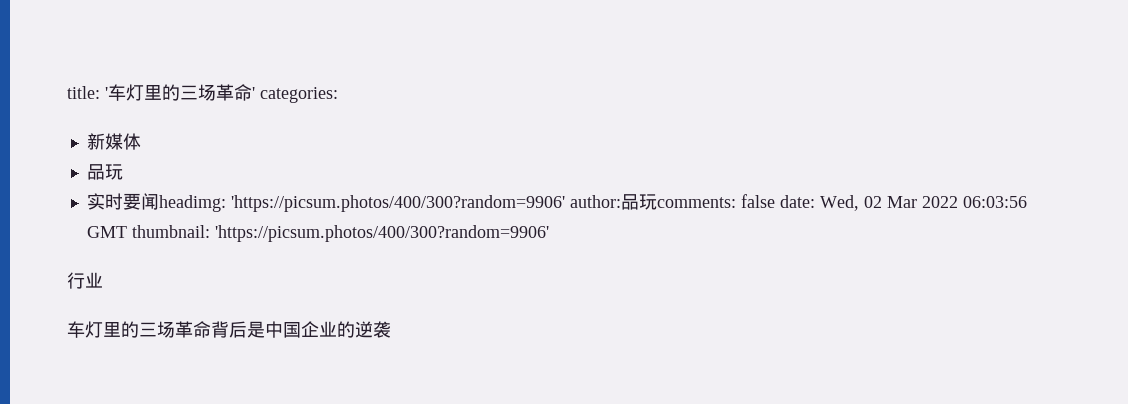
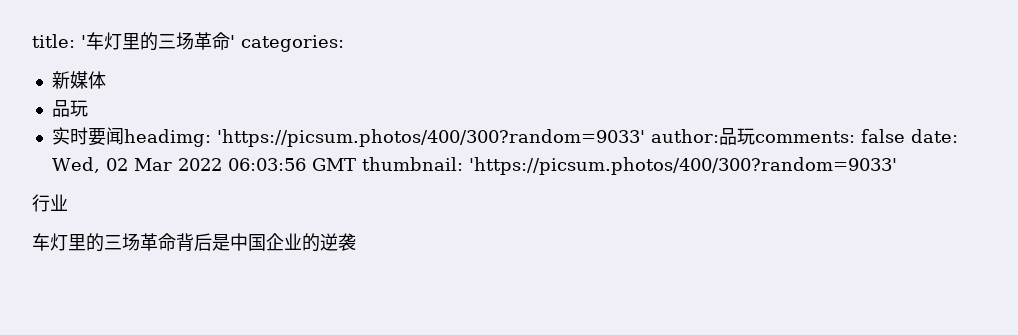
- 实时要闻headimg: 'https://picsum.photos/400/300?random=9906' author:品玩comments: false date: Wed, 02 Mar 2022 06:03:56 GMT thumbnail: 'https://picsum.photos/400/300?random=9906'
+ 实时要闻headimg: 'https://picsum.photos/400/300?random=9033' author:品玩comments: false date: Wed, 02 Mar 2022 06:03:56 GMT thumbnail: 'https://picsum.photos/400/300?random=9033'

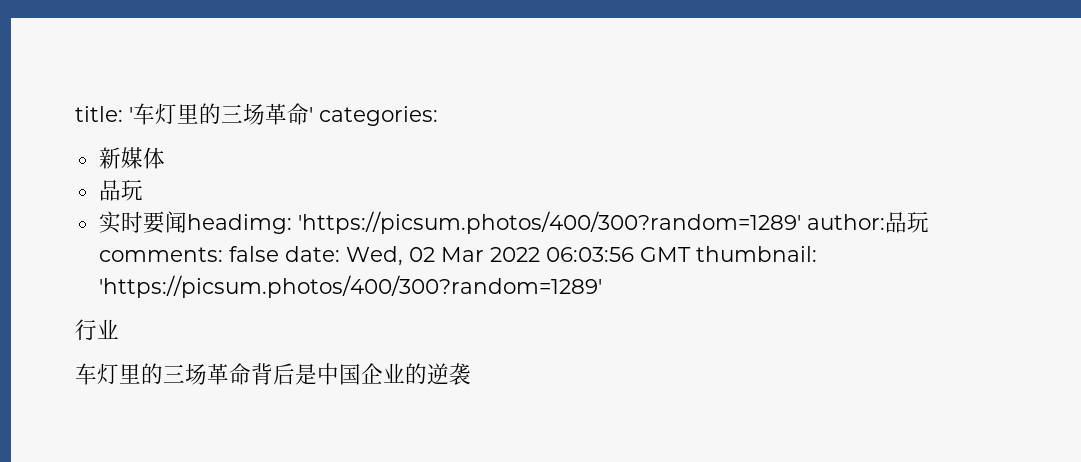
- 实时要闻headimg: 'https://picsum.photos/400/300?random=9033' author:品玩comments: false date: Wed, 02 Mar 2022 06:03:56 GMT thumbnail: 'https://picsum.photos/400/300?random=9033'
+ 实时要闻headimg: 'https://picsum.photos/400/300?random=1289' author:品玩comments: false date: Wed, 02 Mar 2022 06:03:56 GMT thumbnail: 'https://picsum.photos/400/300?random=1289'

